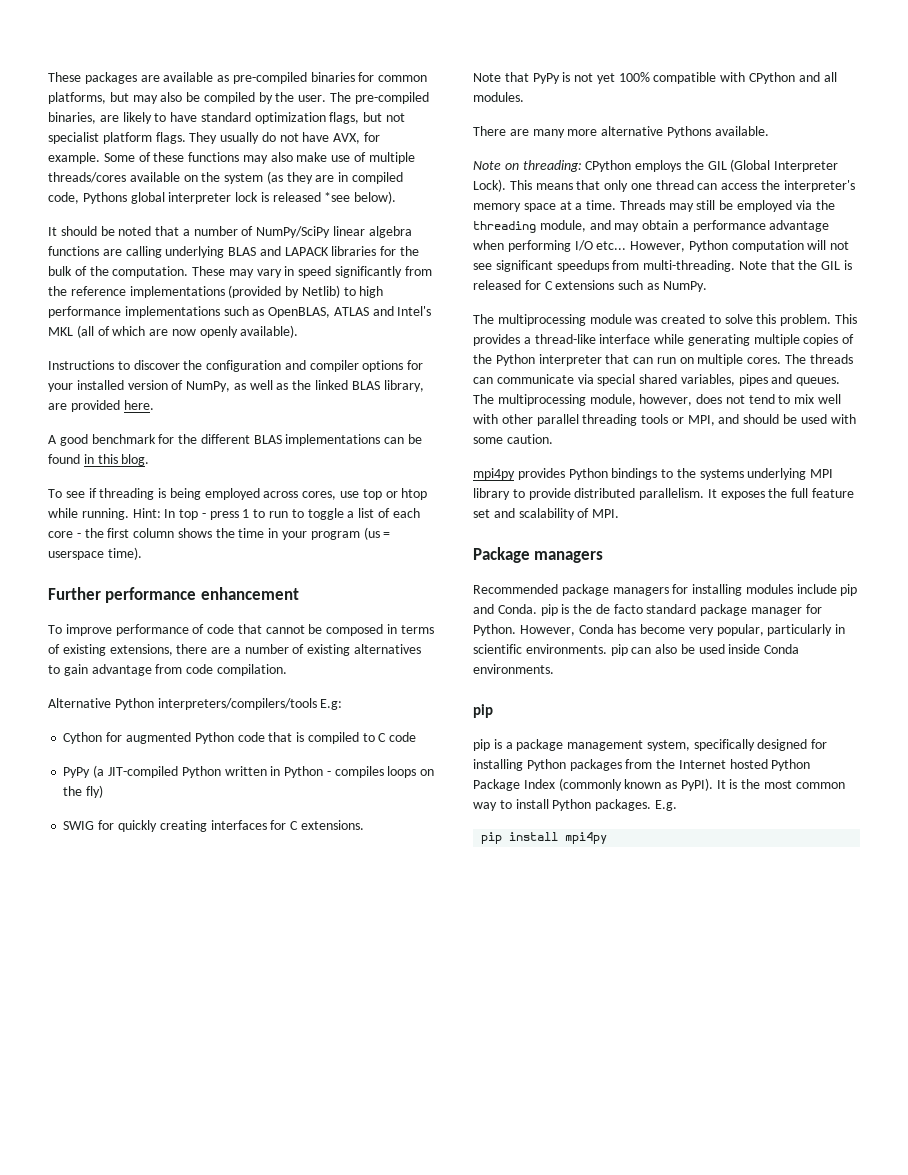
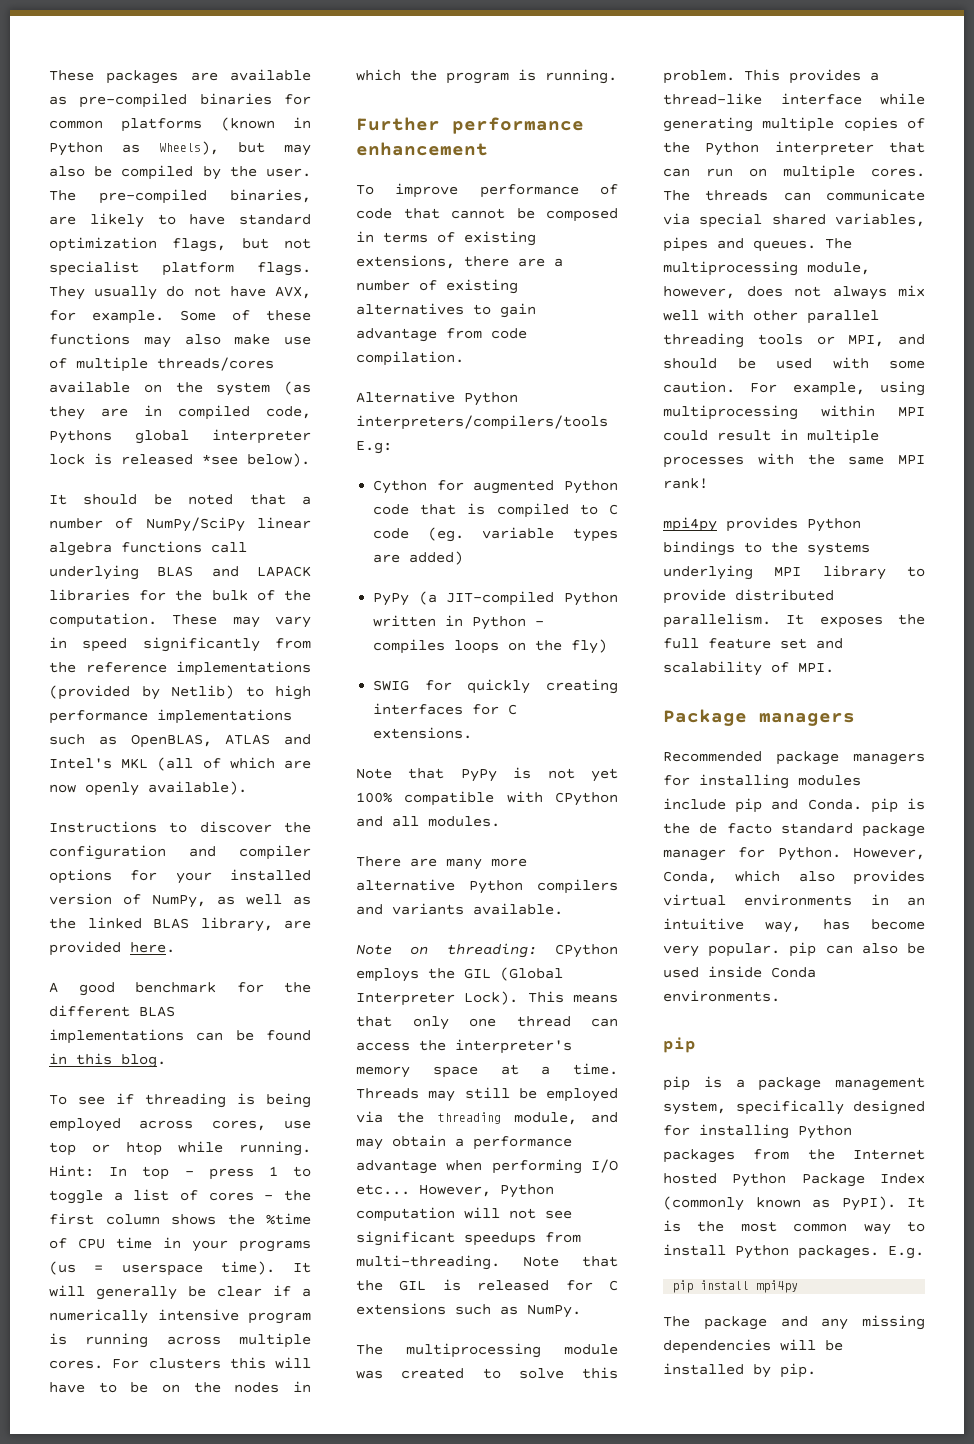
- These packages are available as pre-compiled binaries for common platforms, but may also be compiled by the user.
+ These packages are available as pre-compiled binaries for common platforms (known in Python as Wheels), but may also be compiled by the user.
- It should be noted that a number of NumPy/SciPy linear algebra functions are calling underlying BLAS and LAPACK libraries for the bulk of the computation.
+ It should be noted that a number of NumPy/SciPy linear algebra functions call underlying BLAS and LAPACK libraries for the bulk of the computation.
- Hint: In top - press 1 to run to toggle a list of each core - the first column shows the time in your program (us = userspace time).
+ Hint: In top - press 1 to toggle a list of cores - the first column shows the %time of CPU time in your programs (us = userspace time). It will generally be clear if a numerically intensive program is running across multiple cores. For clusters this will have to be on the nodes in which the program is running.
- Cython for augmented Python code that is compiled to C code
+ Cython for augmented Python code that is compiled to C code (eg. variable types are added)
- There are many more alternative Pythons available.
+ There are many more alternative Python compilers and variants available.
- The multiprocessing module, however, does not tend to mix well with other parallel threading tools or MPI, and should be used with some caution.
+ The multiprocessing module, however, does not always mix well with other parallel threading tools or MPI, and should be used with some caution. For example, using multiprocessing within MPI could result in multiple processes with the same MPI rank!
- However, Conda has become very popular, particularly in scientific environments. pip can also be used inside Conda environments.
+ However, Conda, which also provides virtual environments in an intuitive way, has become very popular. pip can also be used inside Conda environments.
+ The package and any missing dependencies will be installed by pip.

